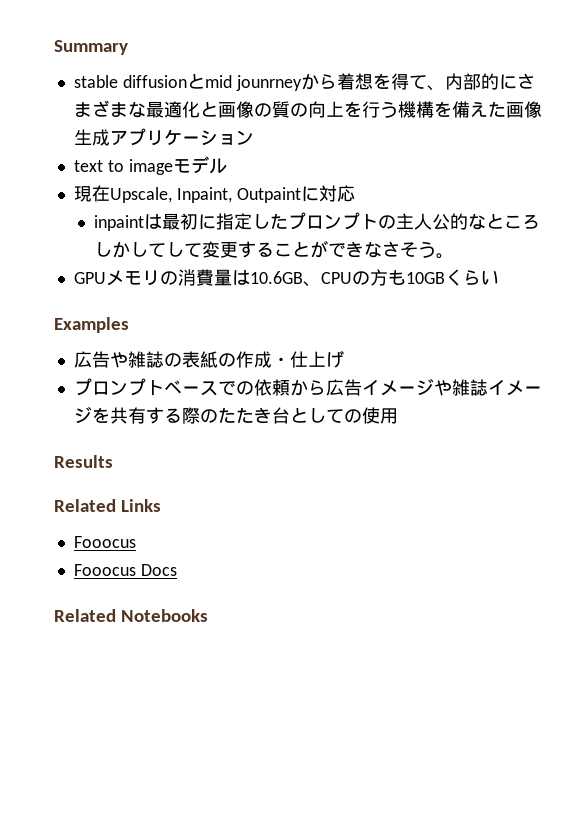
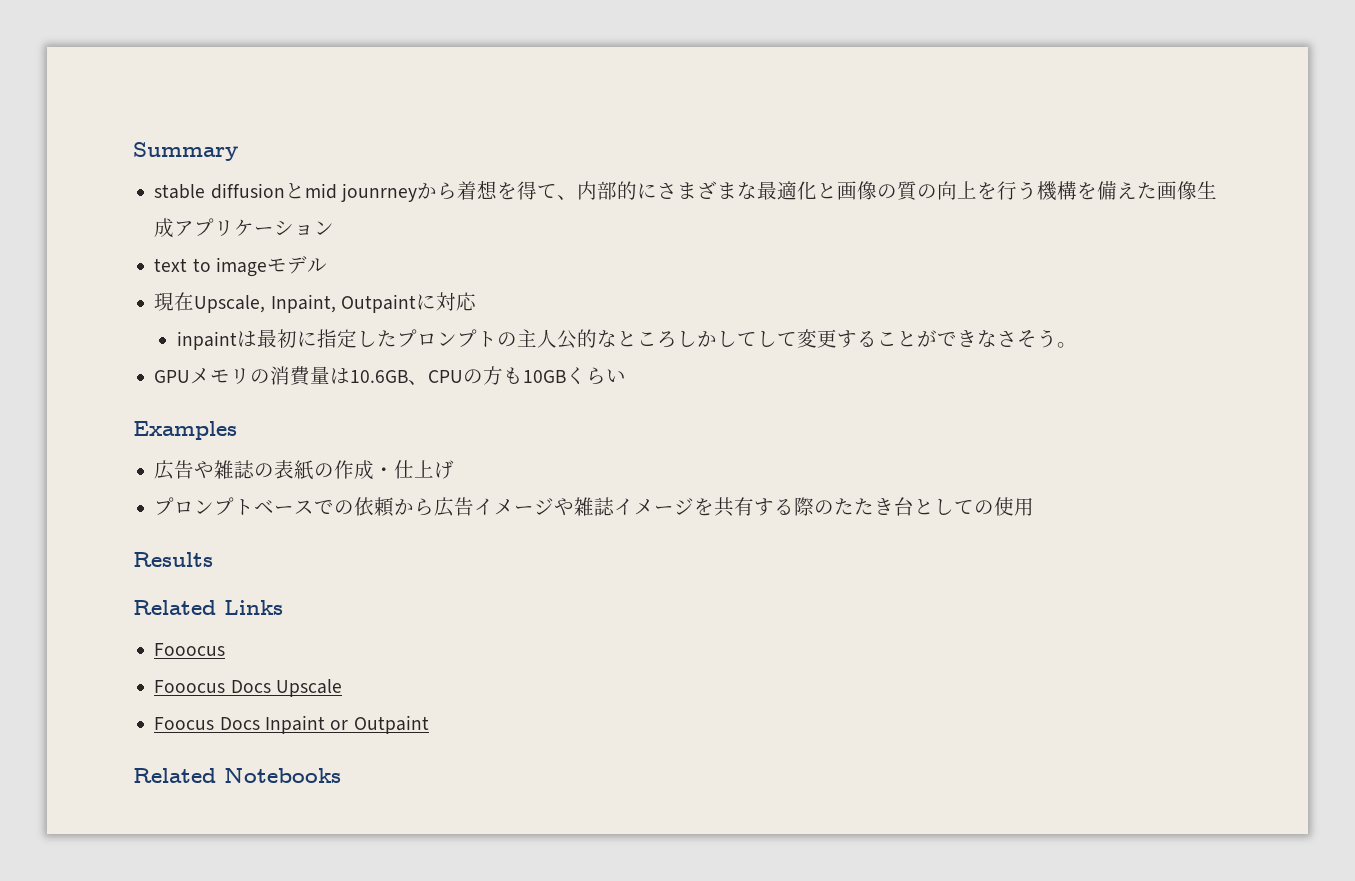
- Fooocus Docs
+ Fooocus Docs Upscale
+ Foocus Docs Inpaint or Outpaint

